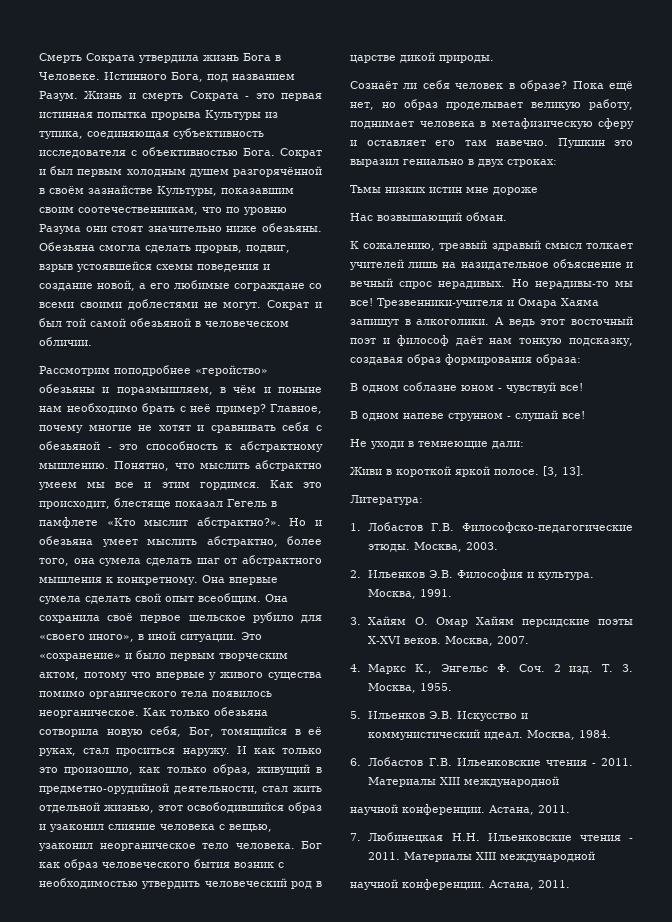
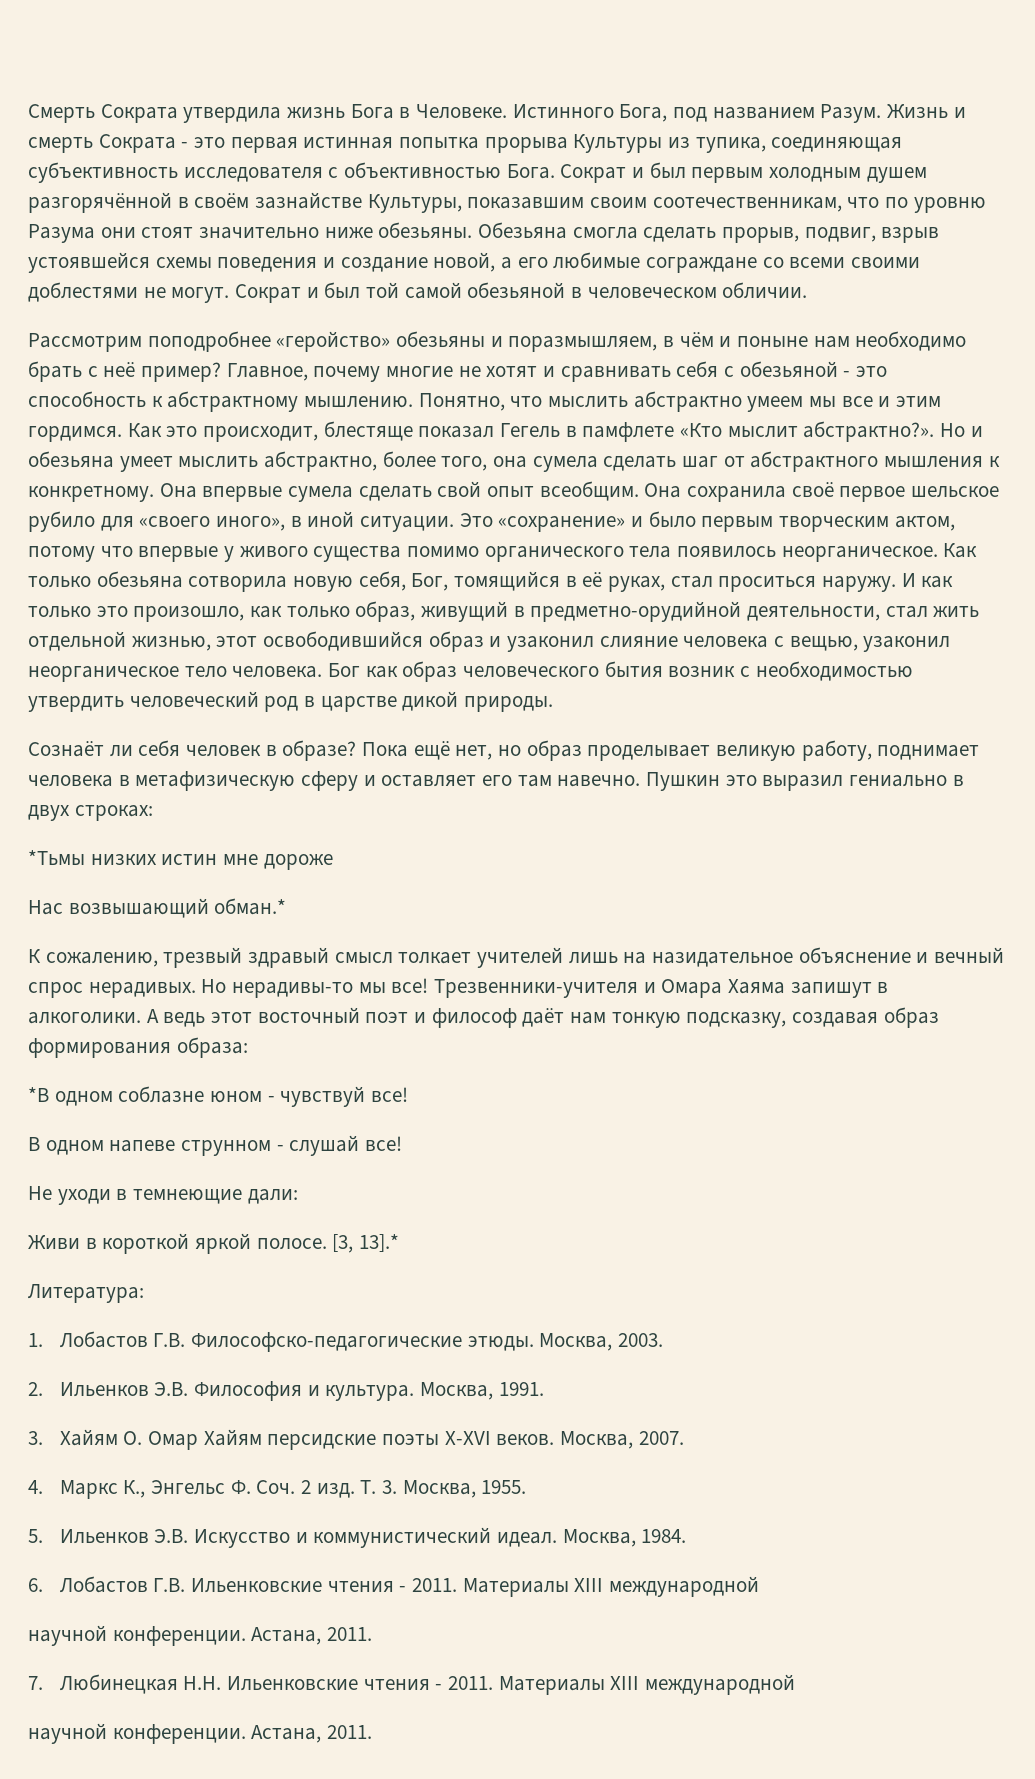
- Тьмы низких истин мне дороже
+ *Тьмы низких истин мне дороже
- Нас возвышающий обман.
+ Нас возвышающий обман.*
- В одном соблазне юном - чувствуй все!
+ *В одном соблазне юном - чувствуй все!
- [3, 13].
+ [3, 13].*

